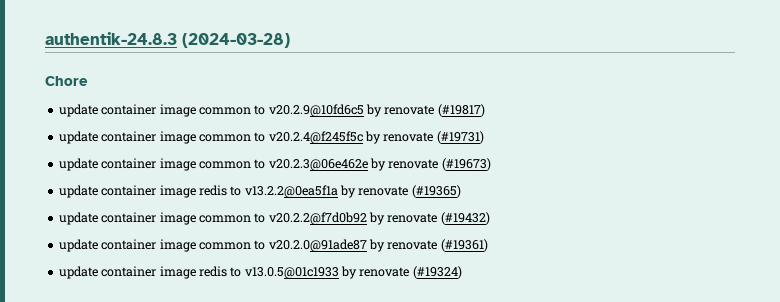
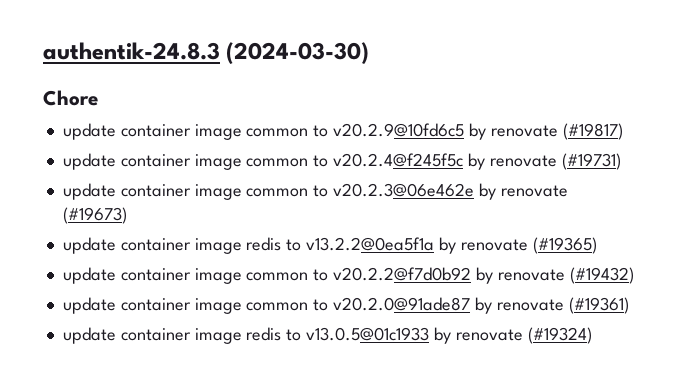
- authentik-24.8.3 (2024-03-28)
+ authentik-24.8.3 (2024-03-30)

